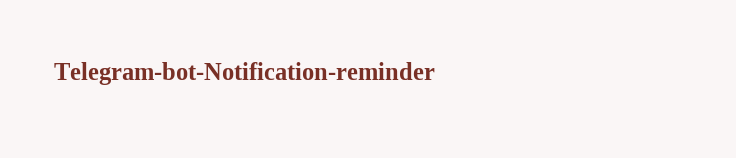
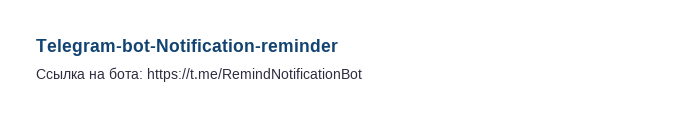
+ Ссылка на бота: https://t.me/RemindNotificationBot

